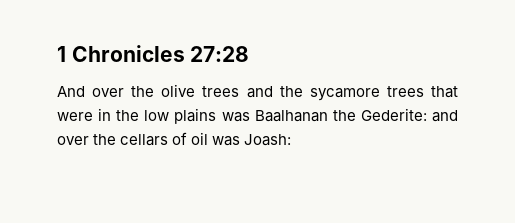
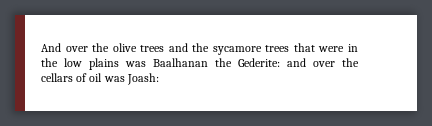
- 1 Chronicles 27:28

